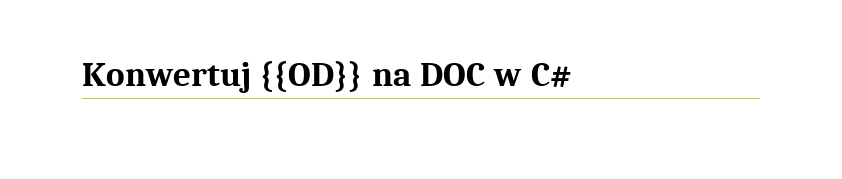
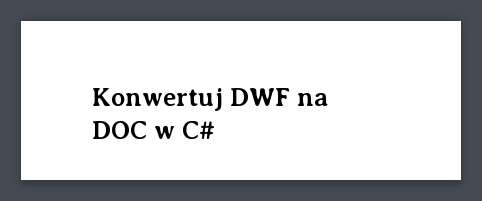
- Konwertuj {{OD}} na DOC w C#
+ Konwertuj DWF na DOC w C#

